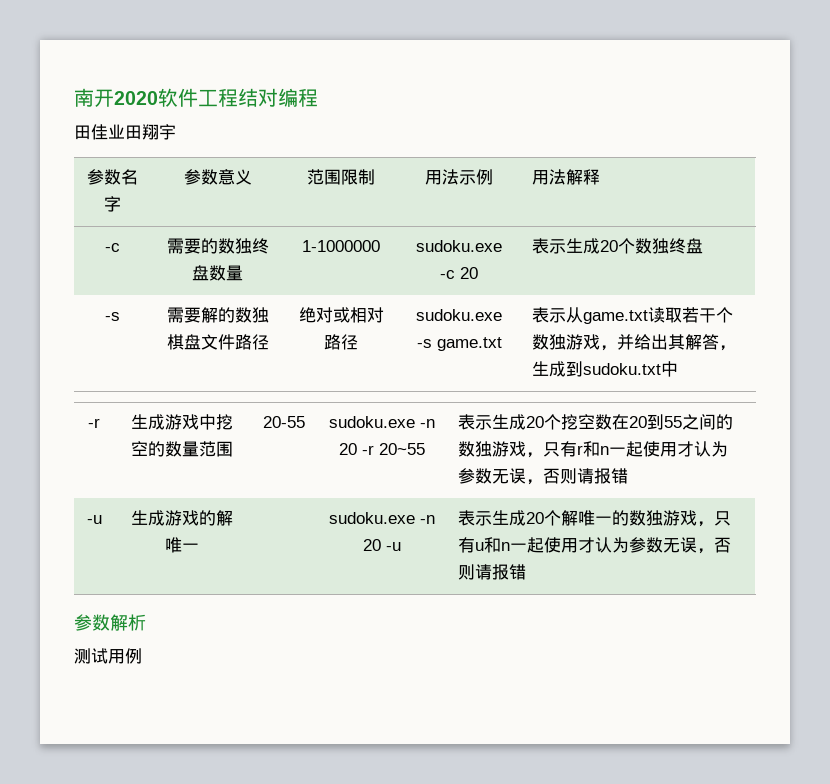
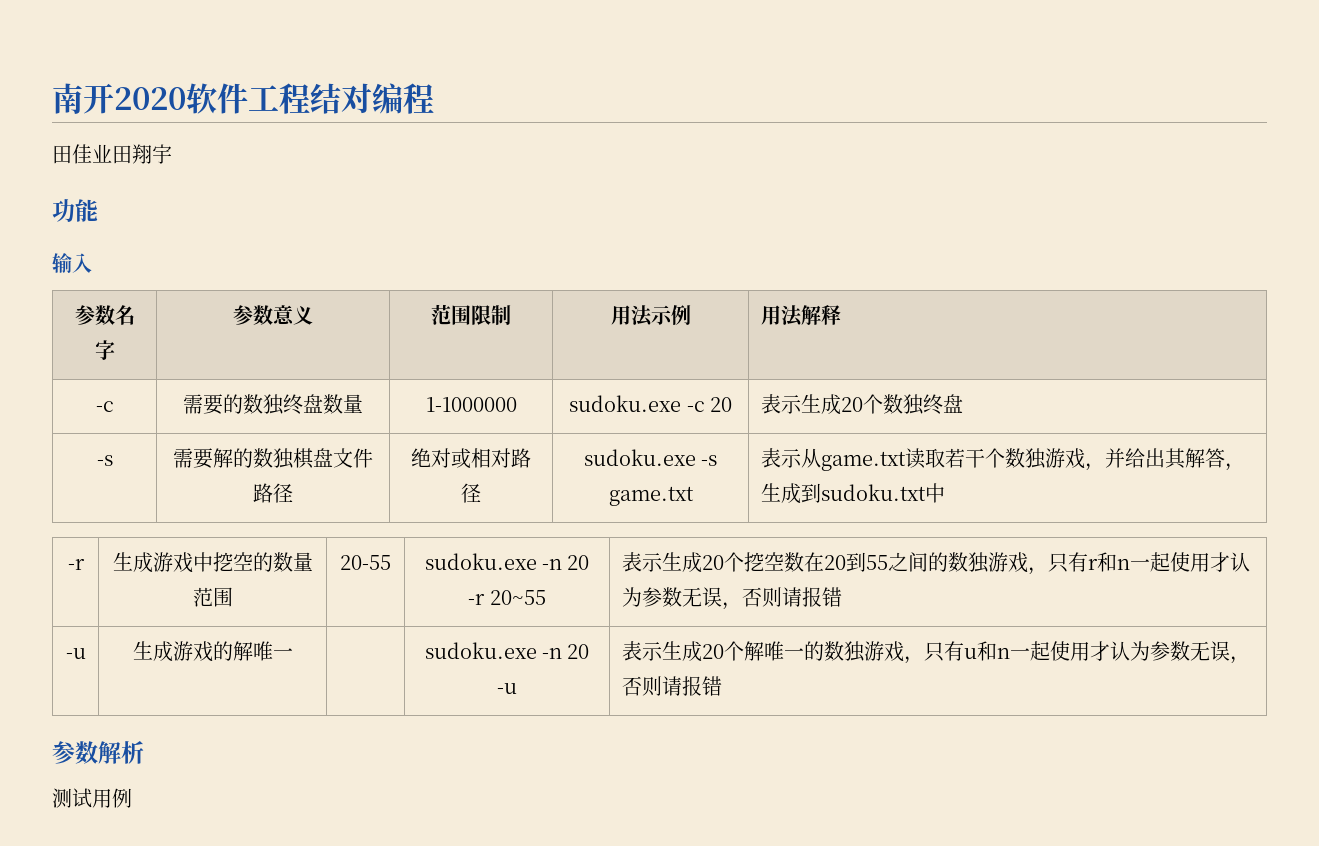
+ 功能
+ 输入

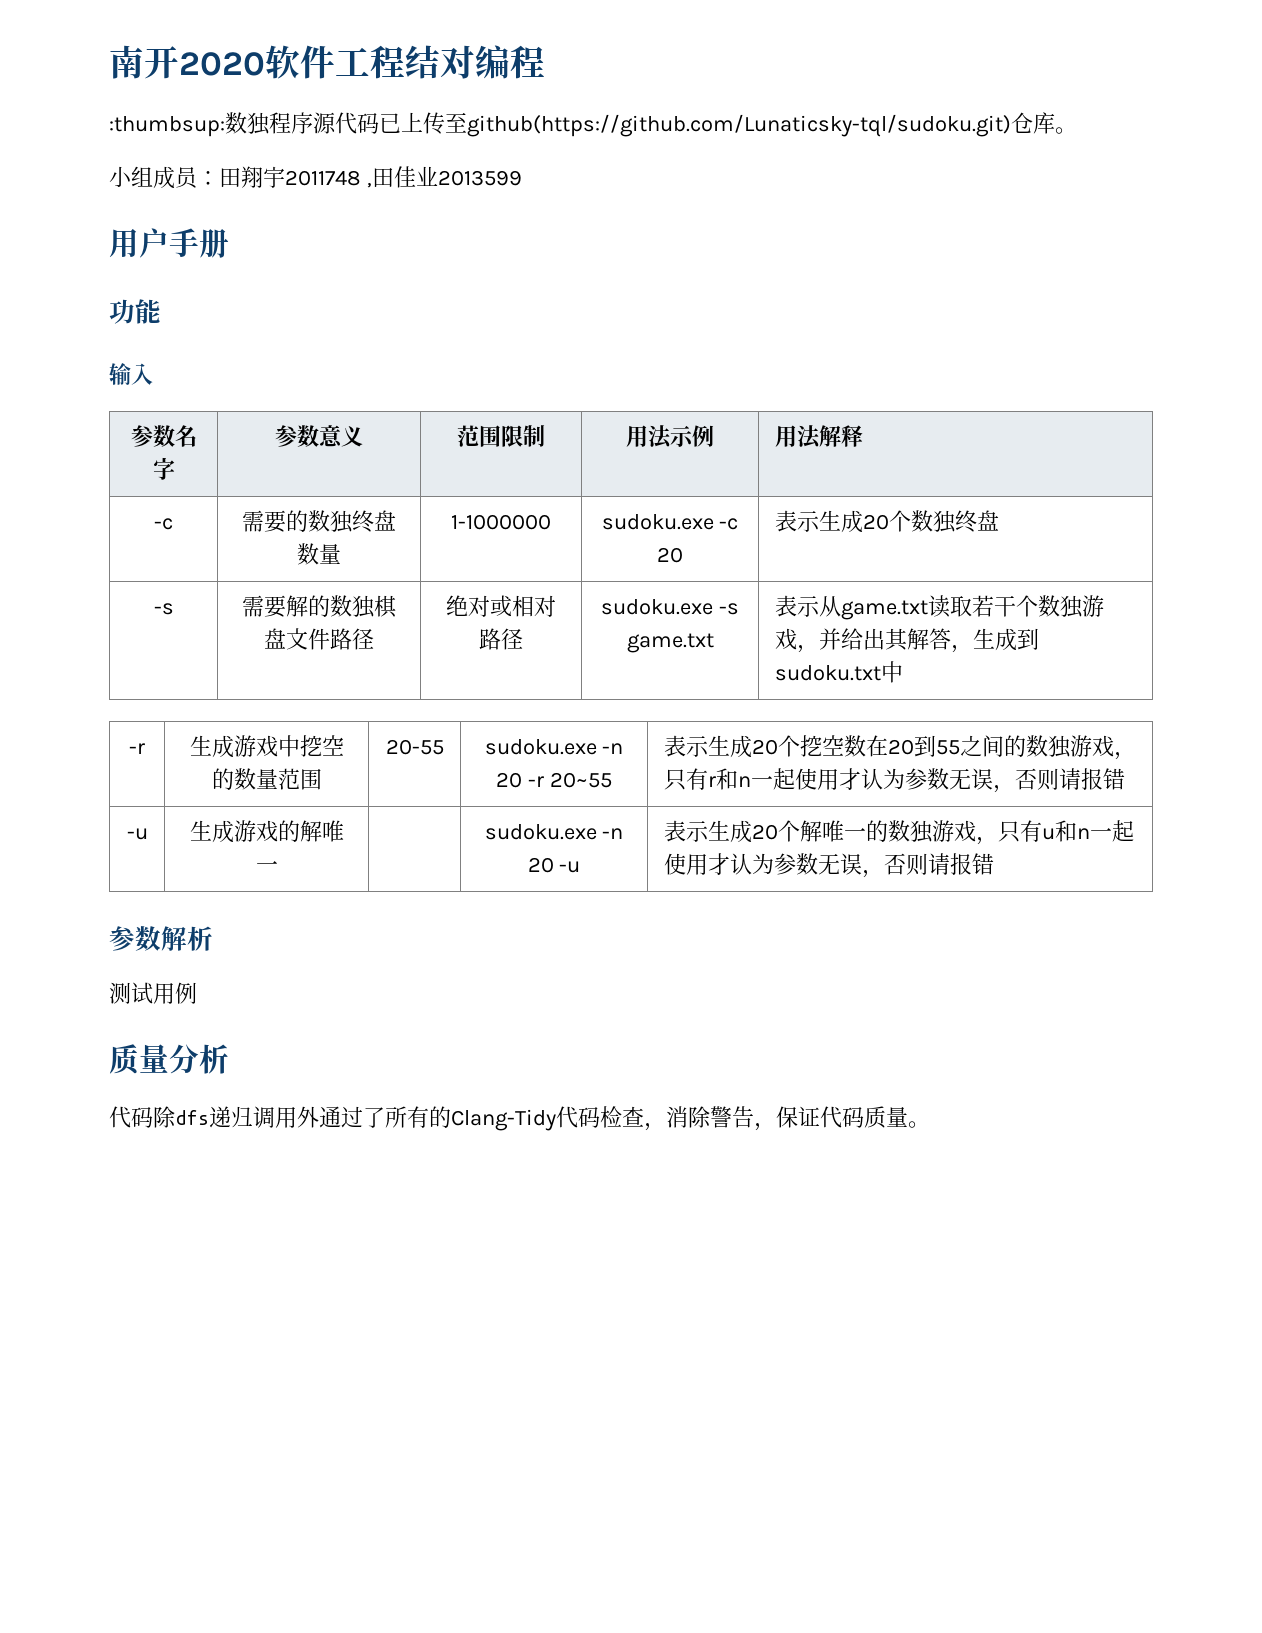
- 田佳业田翔宇
+ :thumbsup:数独程序源代码已上传至github(https://github.com/Lunaticsky-tql/sudoku.git)仓库。
+ 小组成员：田翔宇2011748 ,田佳业2013599
+ 用户手册
+ 质量分析
+ 代码除dfs递归调用外通过了所有的Clang-Tidy代码检查，消除警告，保证代码质量。

